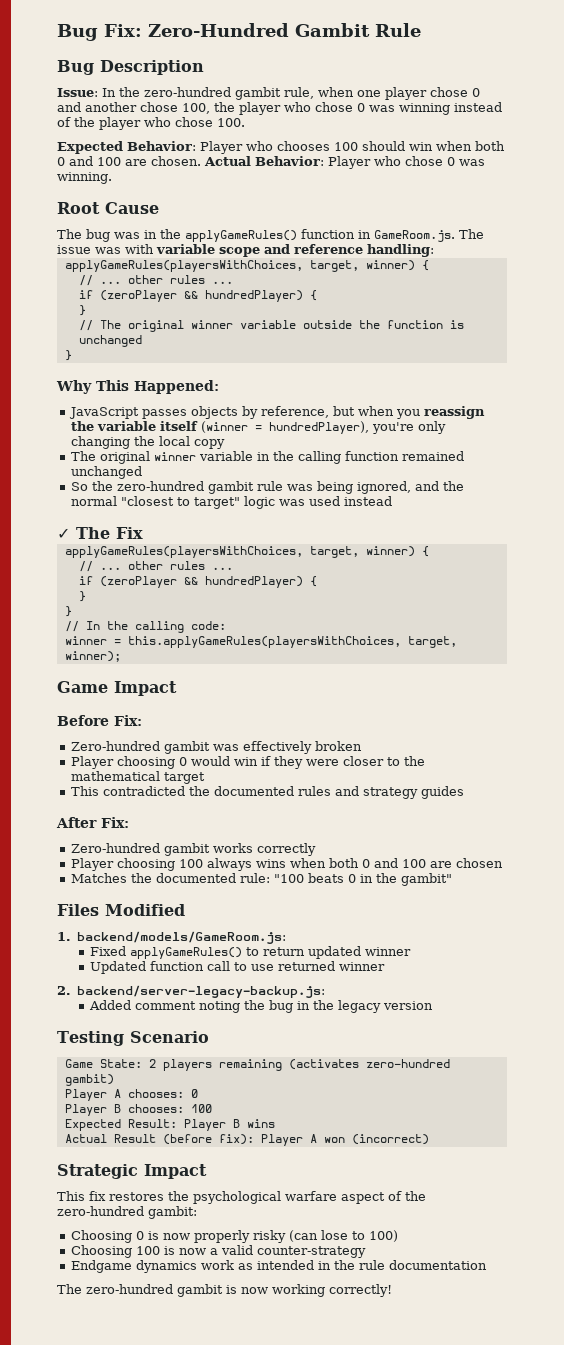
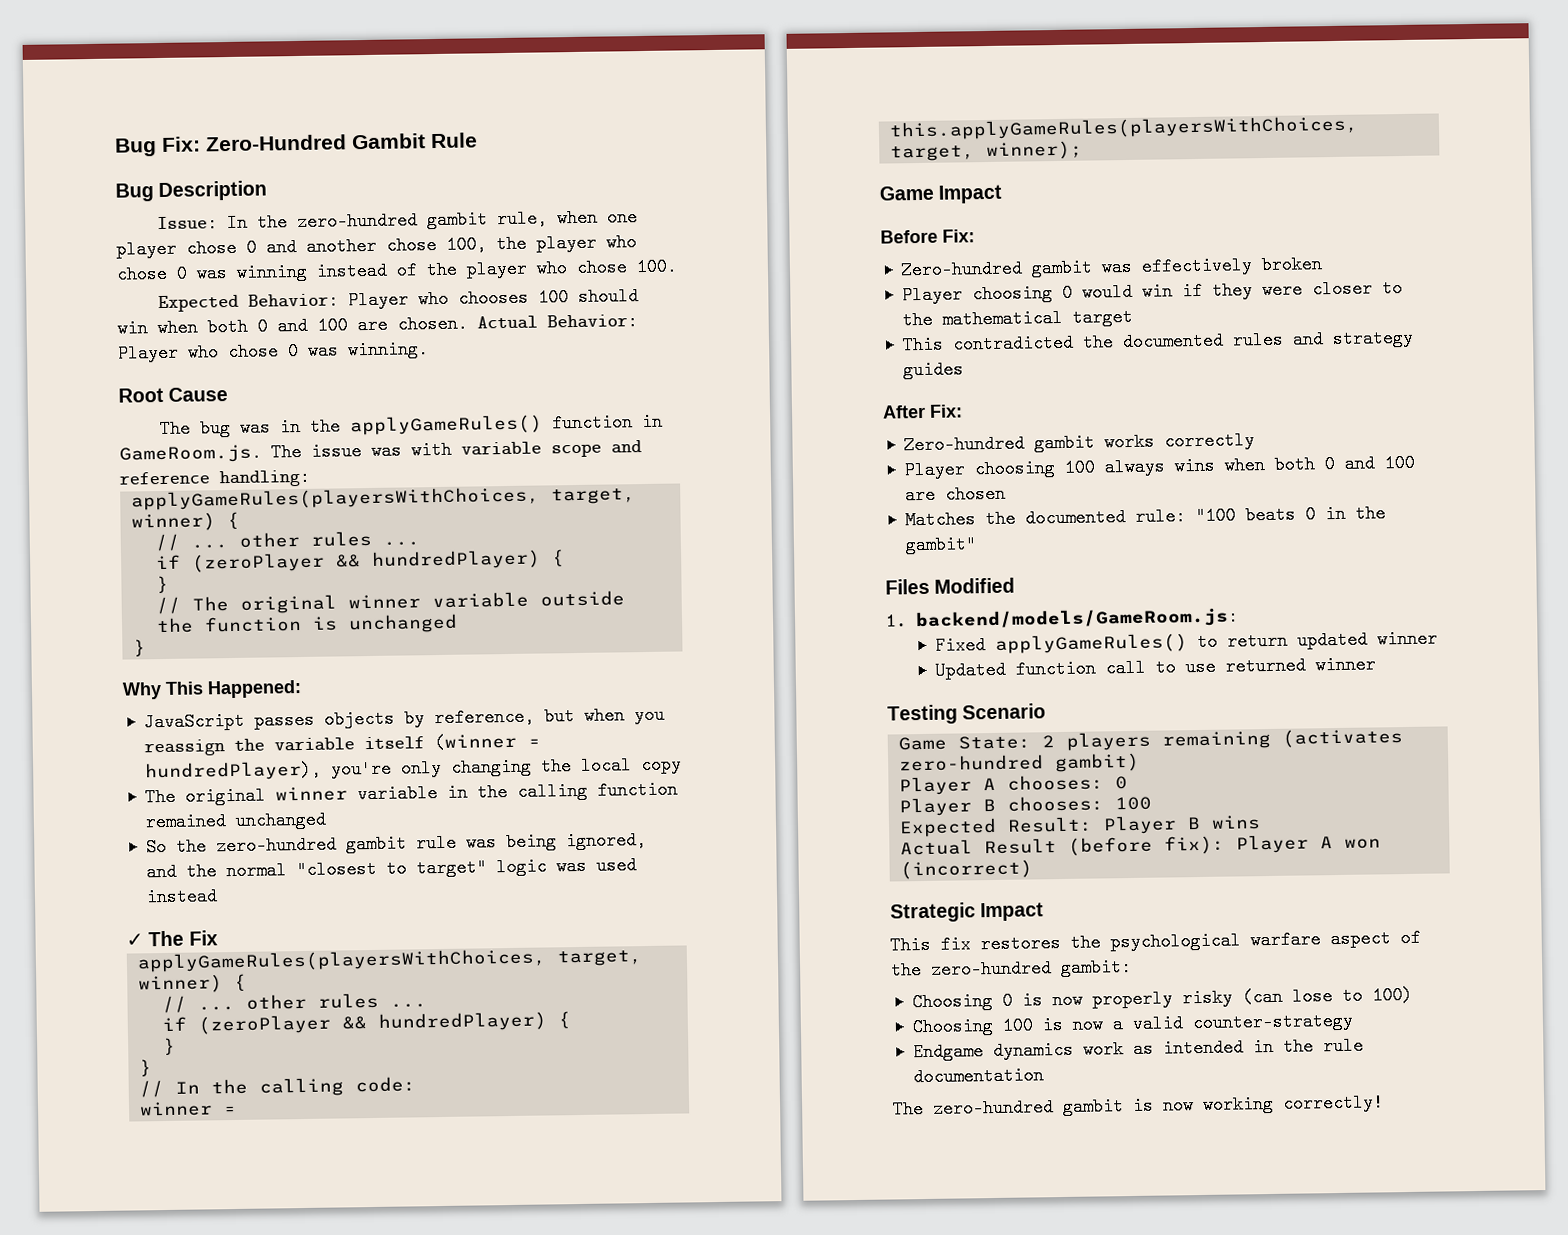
- 2. backend/server-legacy-backup.js:
- Added comment noting the bug in the legacy version

